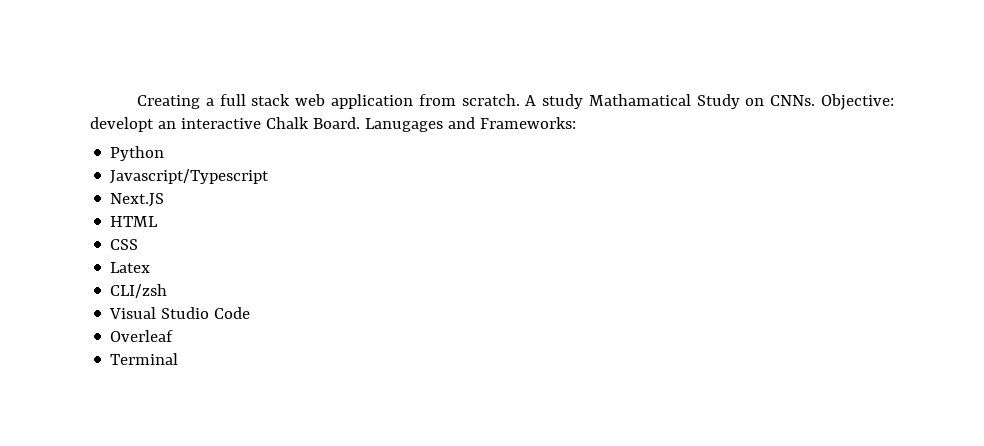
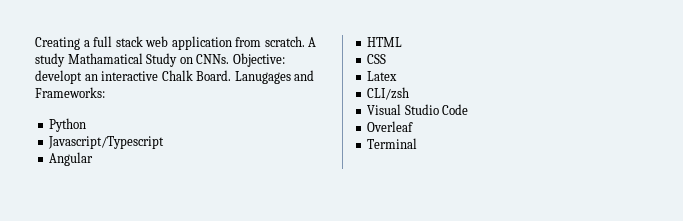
- Next.JS
+ Angular

